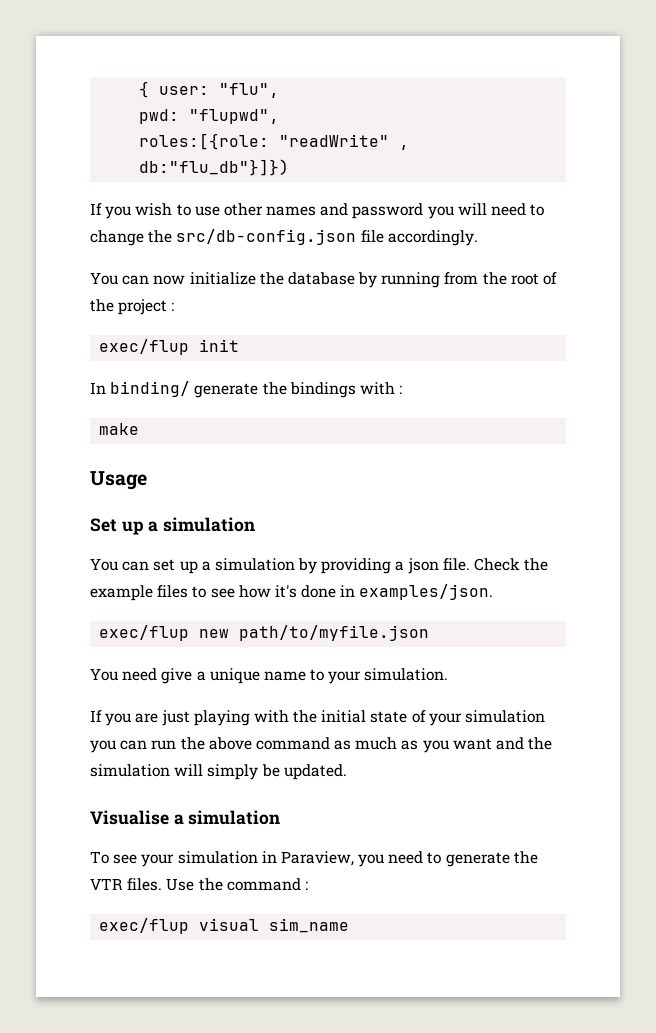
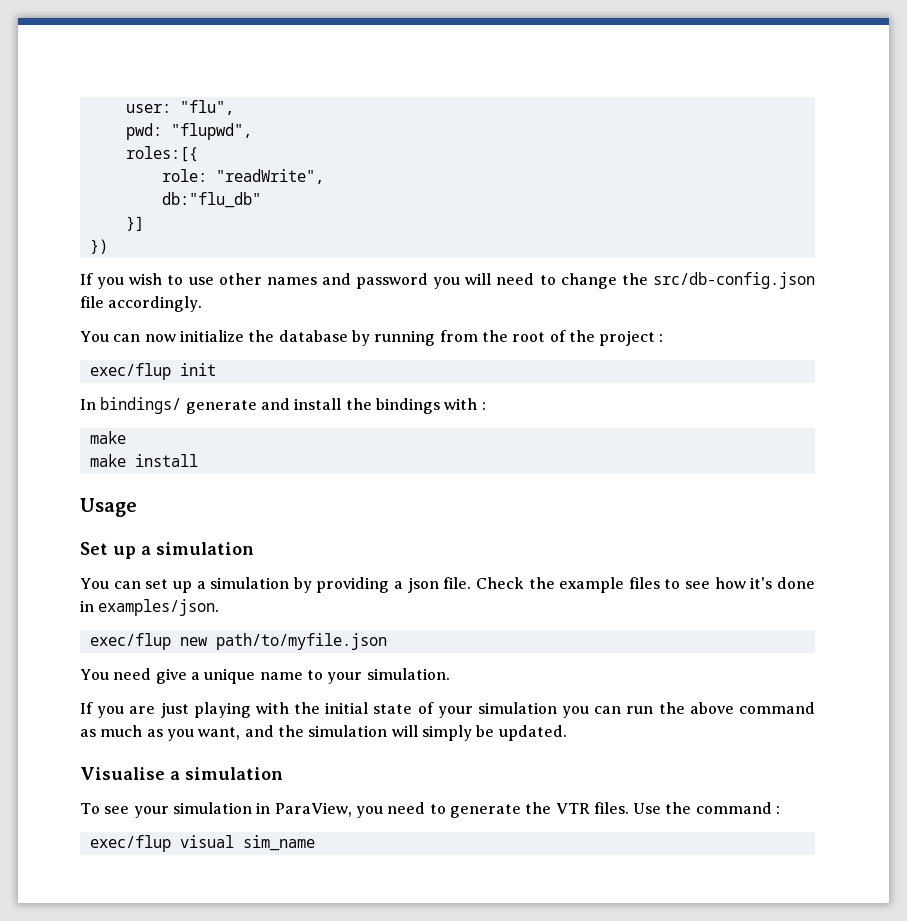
- { user: "flu",
+ user: "flu",
- roles:[{role: "readWrite" , db:"flu_db"}]})
+ roles:[{
+ role: "readWrite",
+ db:"flu_db"
+ }]
+ })
- In binding/ generate the bindings with :
+ In bindings/ generate and install the bindings with :
+ make install
- If you are just playing with the initial state of your simulation you can run the above command as much as you want and the simulation will simply be updated.
+ If you are just playing with the initial state of your simulation you can run the above command as much as you want, and the simulation will simply be updated.
- To see your simulation in Paraview, you need to generate the VTR files.
+ To see your simulation in ParaView, you need to generate the VTR files.

